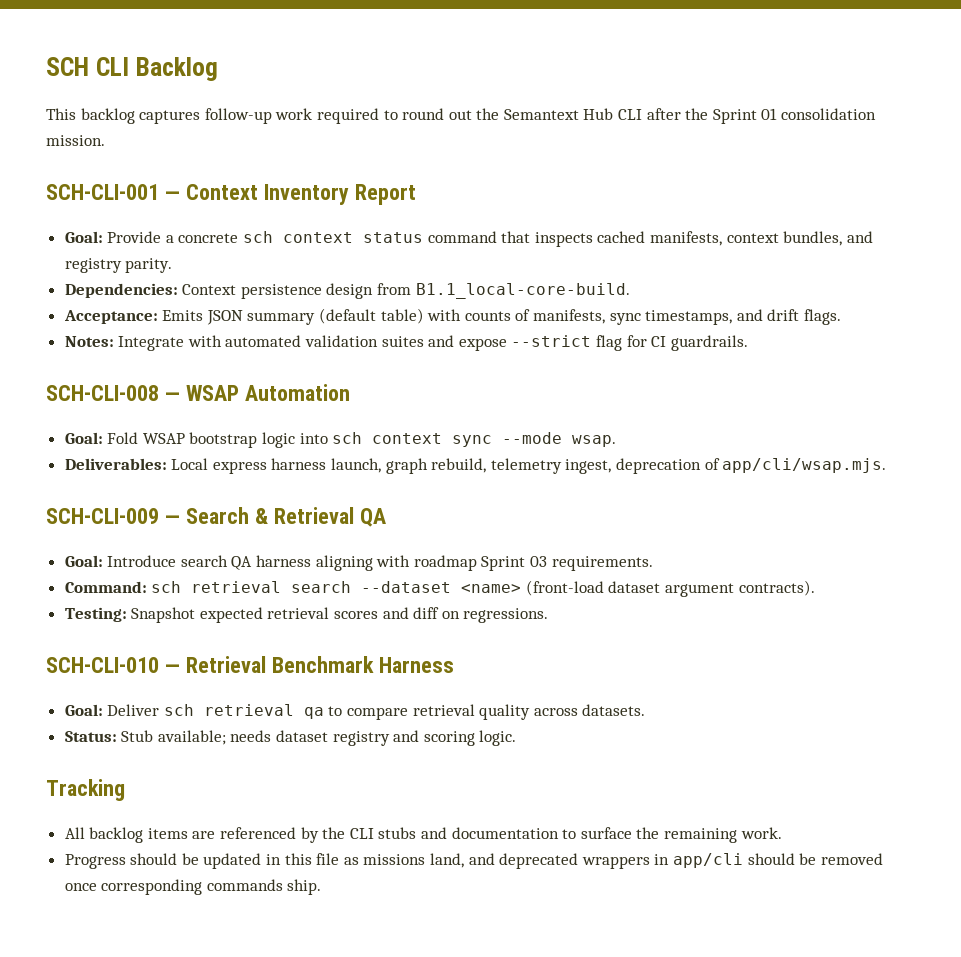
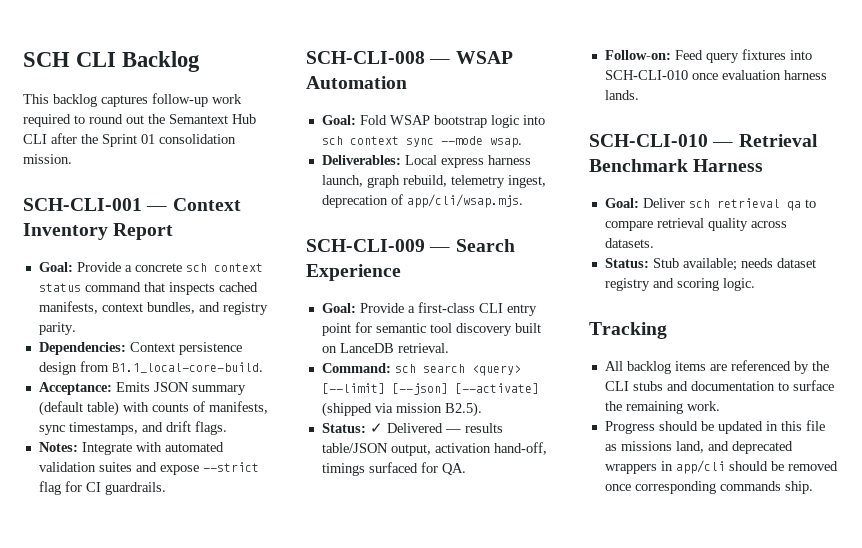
- SCH-CLI-009 — Search & Retrieval QA
- Goal: Introduce search QA harness aligning with roadmap Sprint 03 requirements.
- Command: sch retrieval search --dataset <name> (front-load dataset argument contracts).
- Testing: Snapshot expected retrieval scores and diff on regressions.
+ SCH-CLI-009 — Search Experience
+ Goal: Provide a first-class CLI entry point for semantic tool discovery built on LanceDB retrieval.
+ Command: sch search <query> [--limit] [--json] [--activate] (shipped via mission B2.5).
+ Status: ✓ Delivered — results table/JSON output, activation hand-off, timings surfaced for QA.
+ Follow-on: Feed query fixtures into SCH-CLI-010 once evaluation harness lands.

